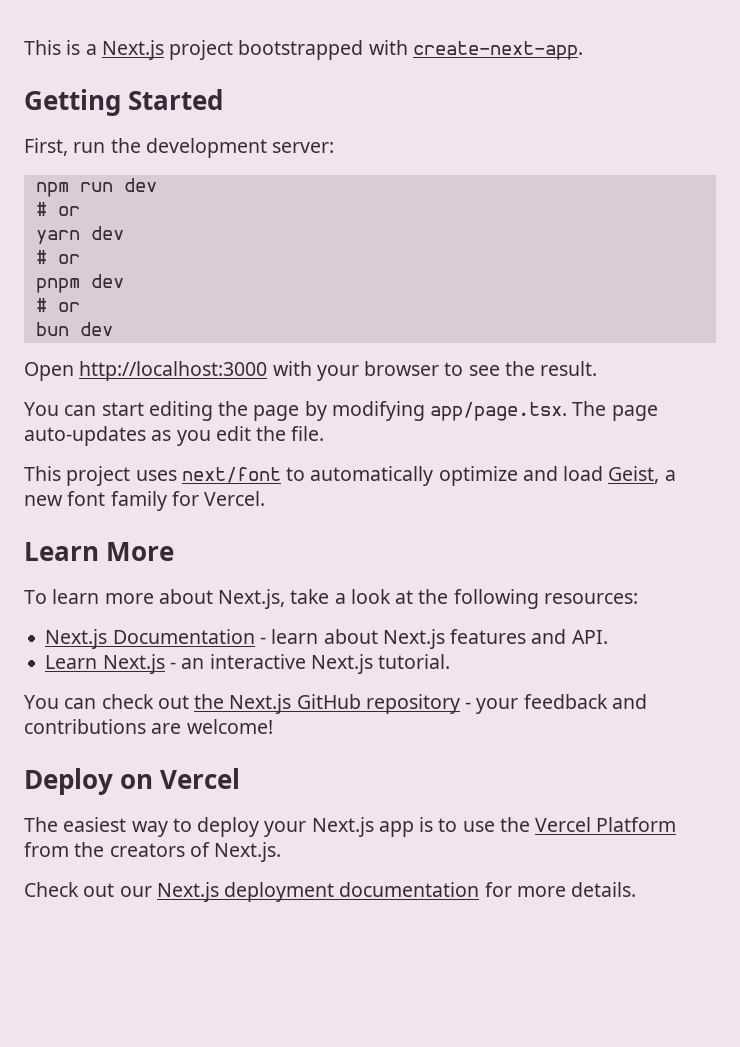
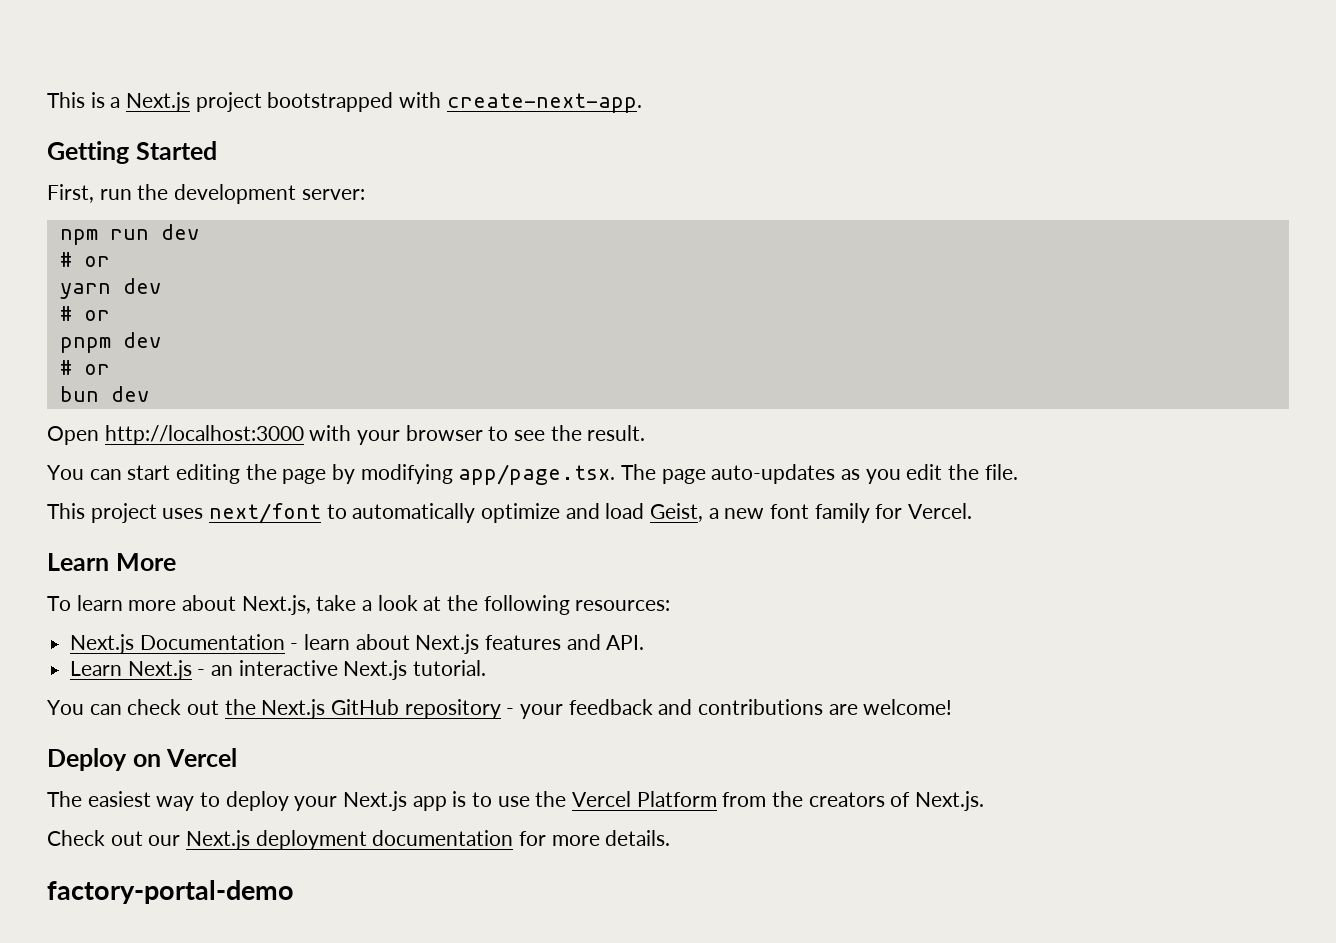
+ factory-portal-demo

